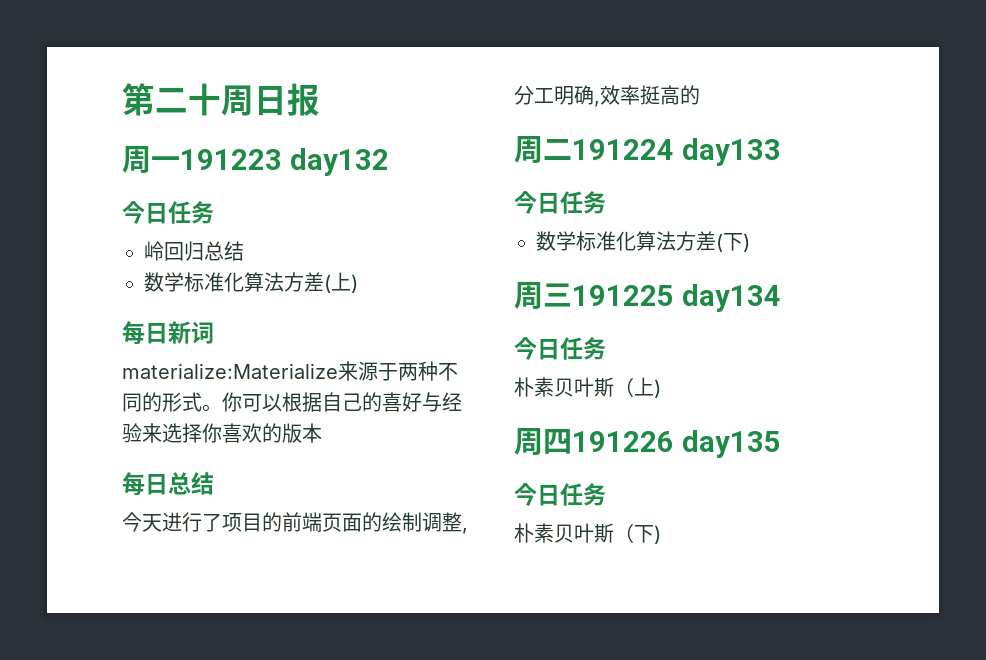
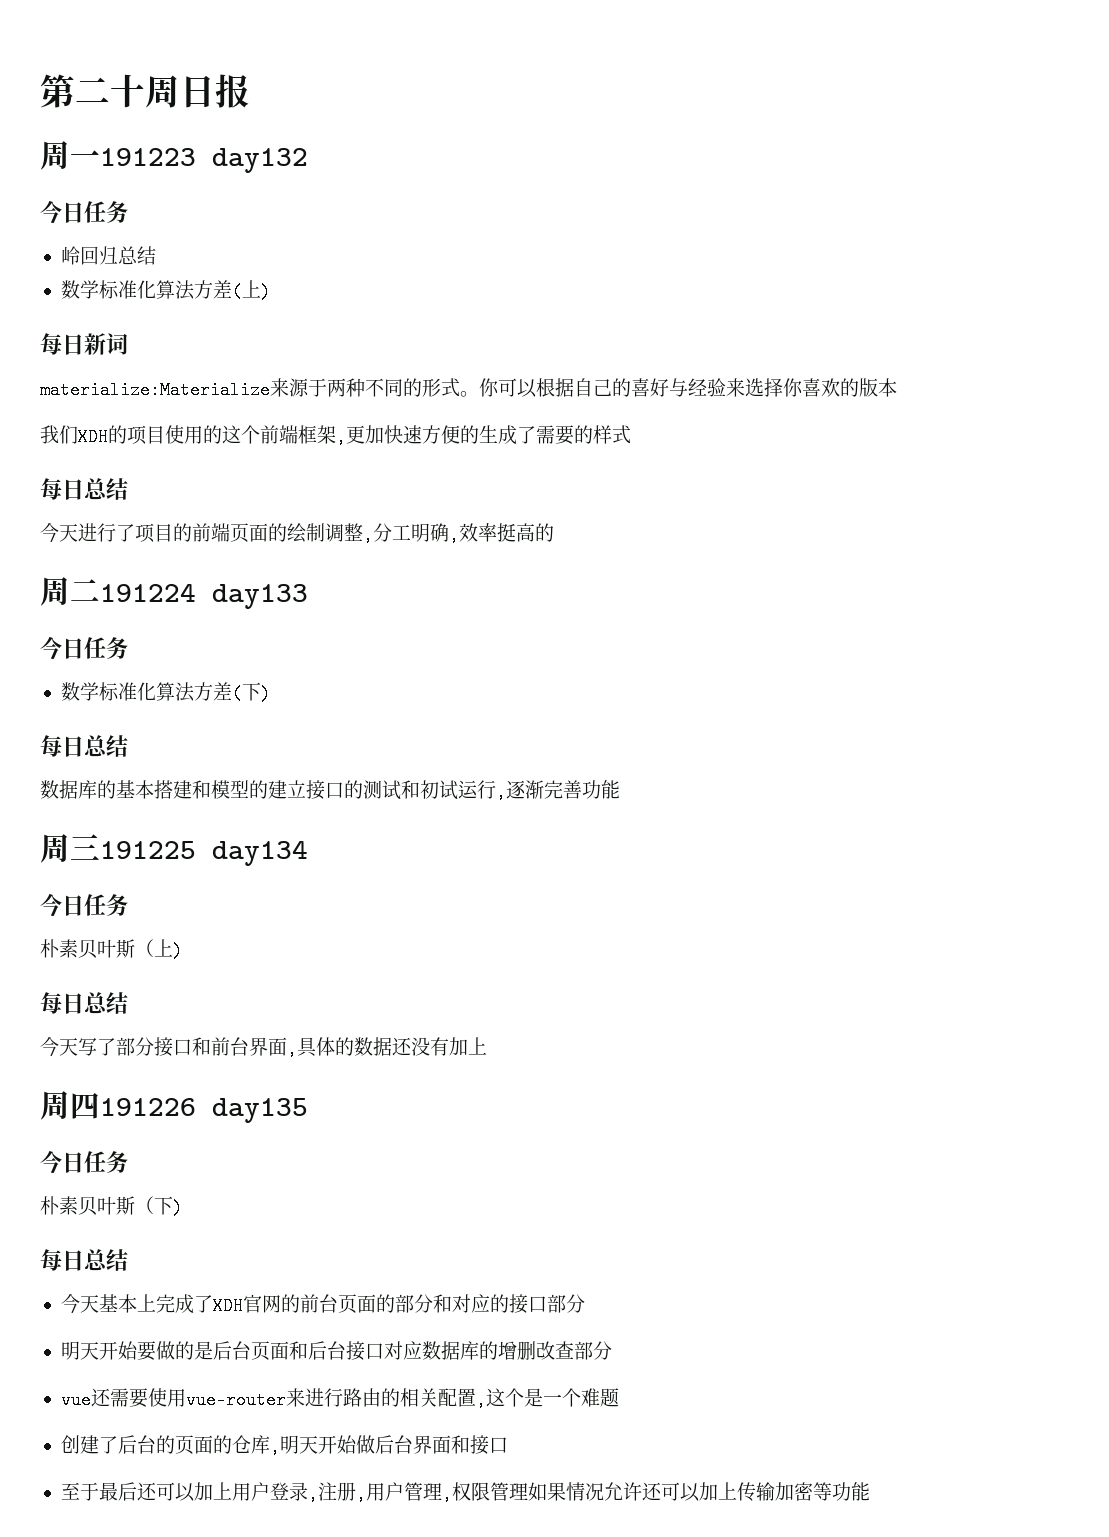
+ 我们XDH的项目使用的这个前端框架,更加快速方便的生成了需要的样式
  数学标准化算法方差(下)
+ 每日总结
+ 数据库的基本搭建和模型的建立接口的测试和初试运行,逐渐完善功能
  朴素贝叶斯（上)
+ 每日总结
+ 今天写了部分接口和前台界面,具体的数据还没有加上
  朴素贝叶斯（下)
+ 每日总结
+ 今天基本上完成了XDH官网的前台页面的部分和对应的接口部分
+ 明天开始要做的是后台页面和后台接口对应数据库的增删改查部分
+ vue还需要使用vue-router来进行路由的相关配置,这个是一个难题
+ 创建了后台的页面的仓库,明天开始做后台界面和接口
+ 至于最后还可以加上用户登录,注册,用户管理,权限管理如果情况允许还可以加上传输加密等功能

